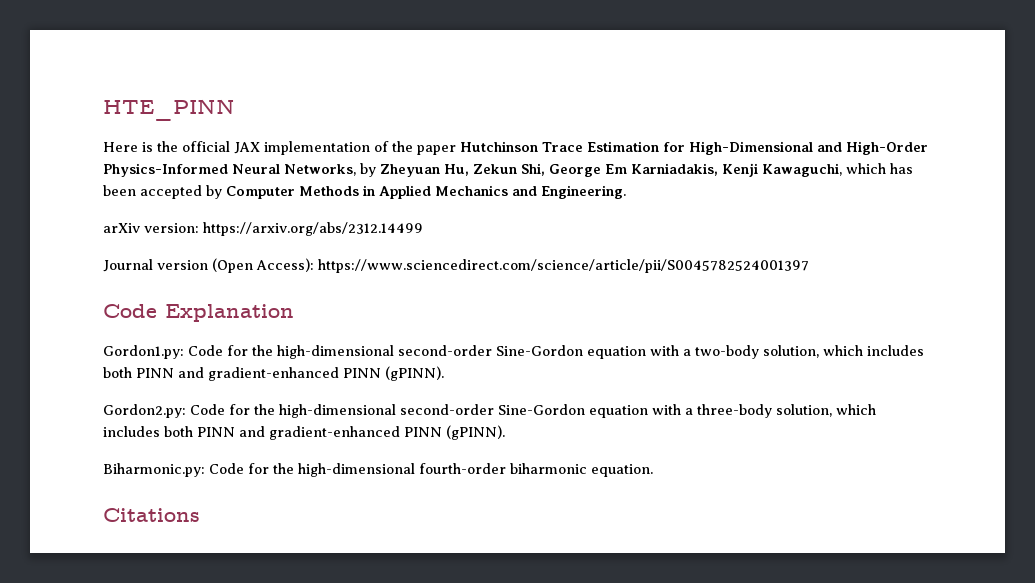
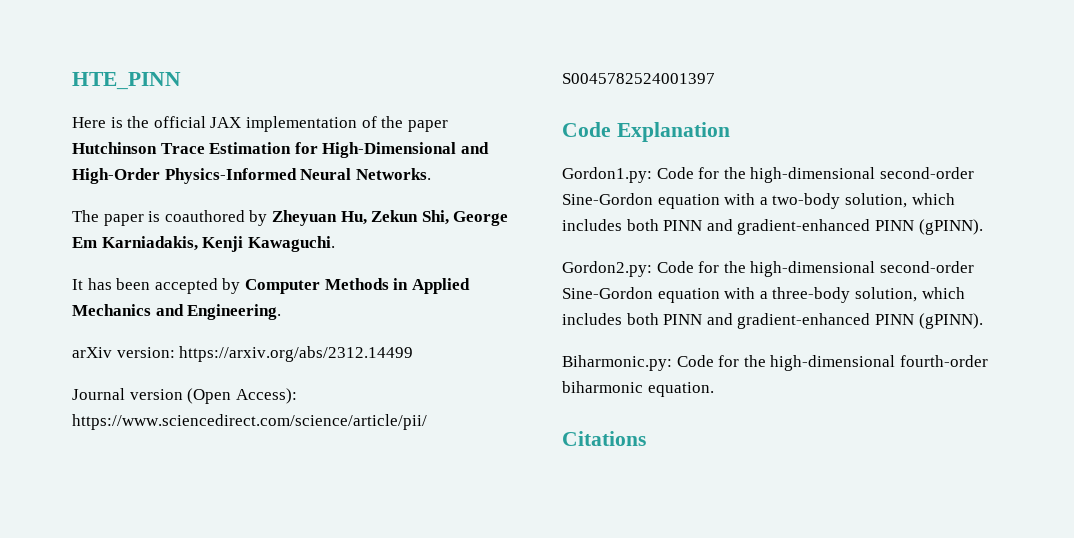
- Here is the official JAX implementation of the paper Hutchinson Trace Estimation for High-Dimensional and High-Order Physics-Informed Neural Networks, by Zheyuan Hu, Zekun Shi, George Em Karniadakis, Kenji Kawaguchi, which has been accepted by Computer Methods in Applied Mechanics and Engineering.
+ Here is the official JAX implementation of the paper Hutchinson Trace Estimation for High-Dimensional and High-Order Physics-Informed Neural Networks.
+ The paper is coauthored by Zheyuan Hu, Zekun Shi, George Em Karniadakis, Kenji Kawaguchi.
+ It has been accepted by Computer Methods in Applied Mechanics and Engineering.

